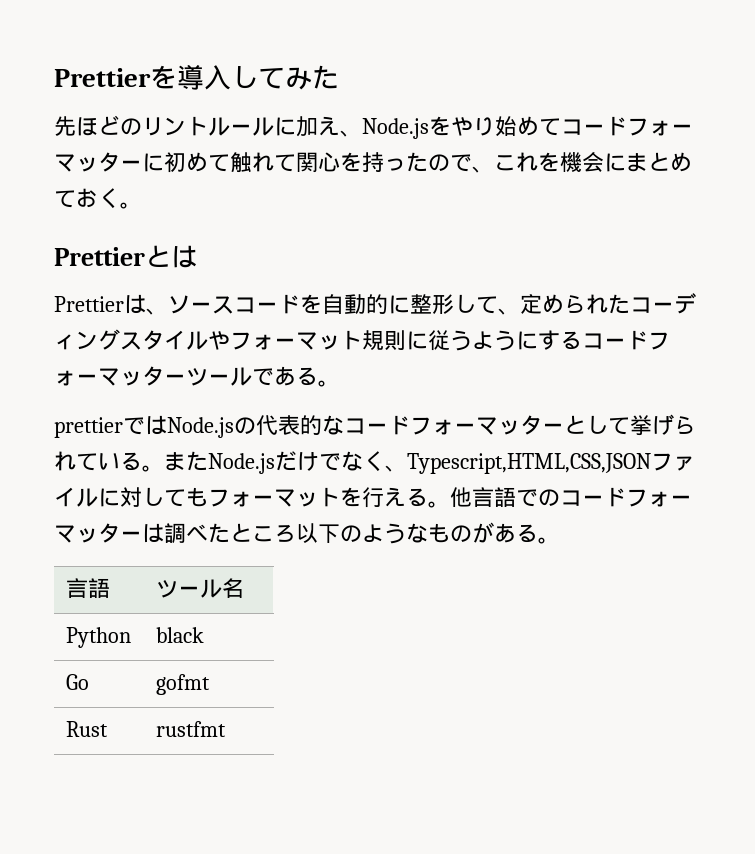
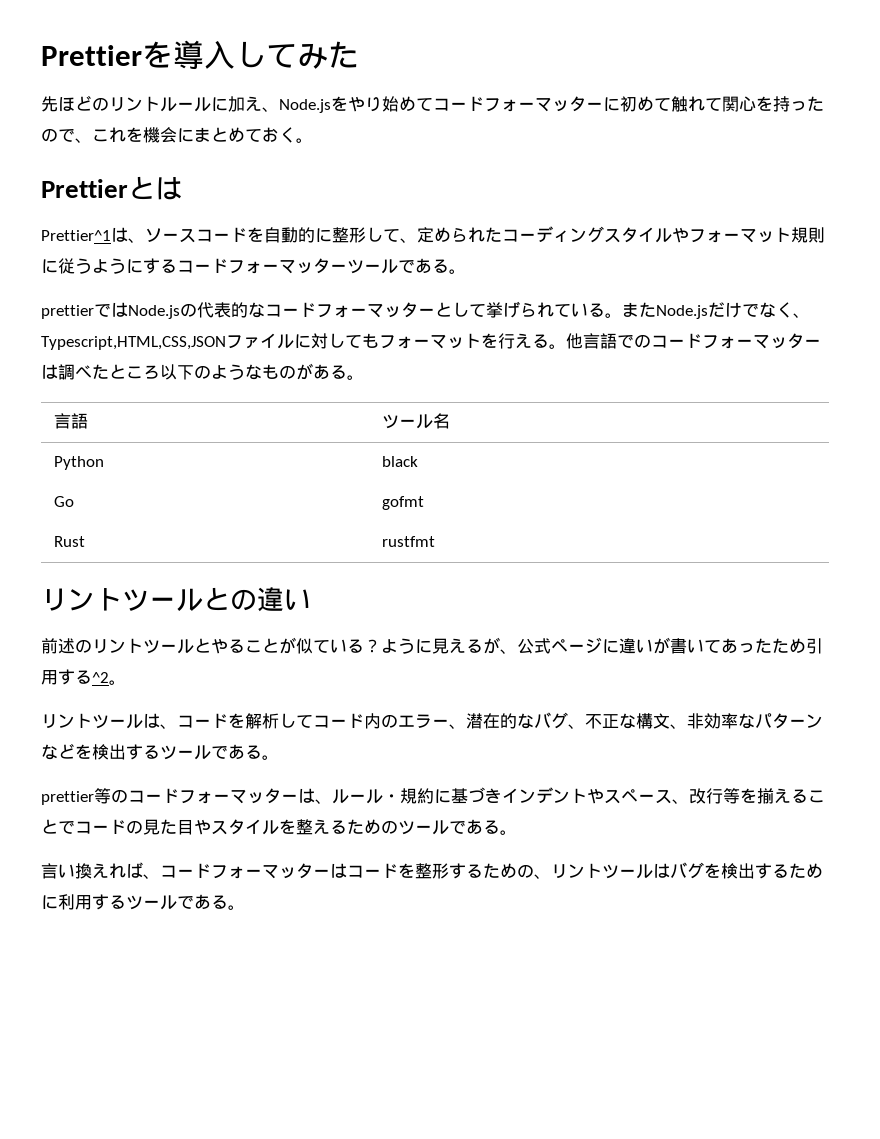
- Prettierは、ソースコードを自動的に整形して、定められたコーディングスタイルやフォーマット規則に従うようにするコードフォーマッターツールである。
+ Prettier^1は、ソースコードを自動的に整形して、定められたコーディングスタイルやフォーマット規則に従うようにするコードフォーマッターツールである。
+ リントツールとの違い
+ 前述のリントツールとやることが似ている？ように見えるが、公式ページに違いが書いてあったため引用する^2。
+ リントツールは、コードを解析してコード内のエラー、潜在的なバグ、不正な構文、非効率なパターンなどを検出するツールである。
+ prettier等のコードフォーマッターは、ルール・規約に基づきインデントやスペース、改行等を揃えることでコードの見た目やスタイルを整えるためのツールである。
+ 言い換えれば、コードフォーマッターはコードを整形するための、リントツールはバグを検出するために利用するツールである。

